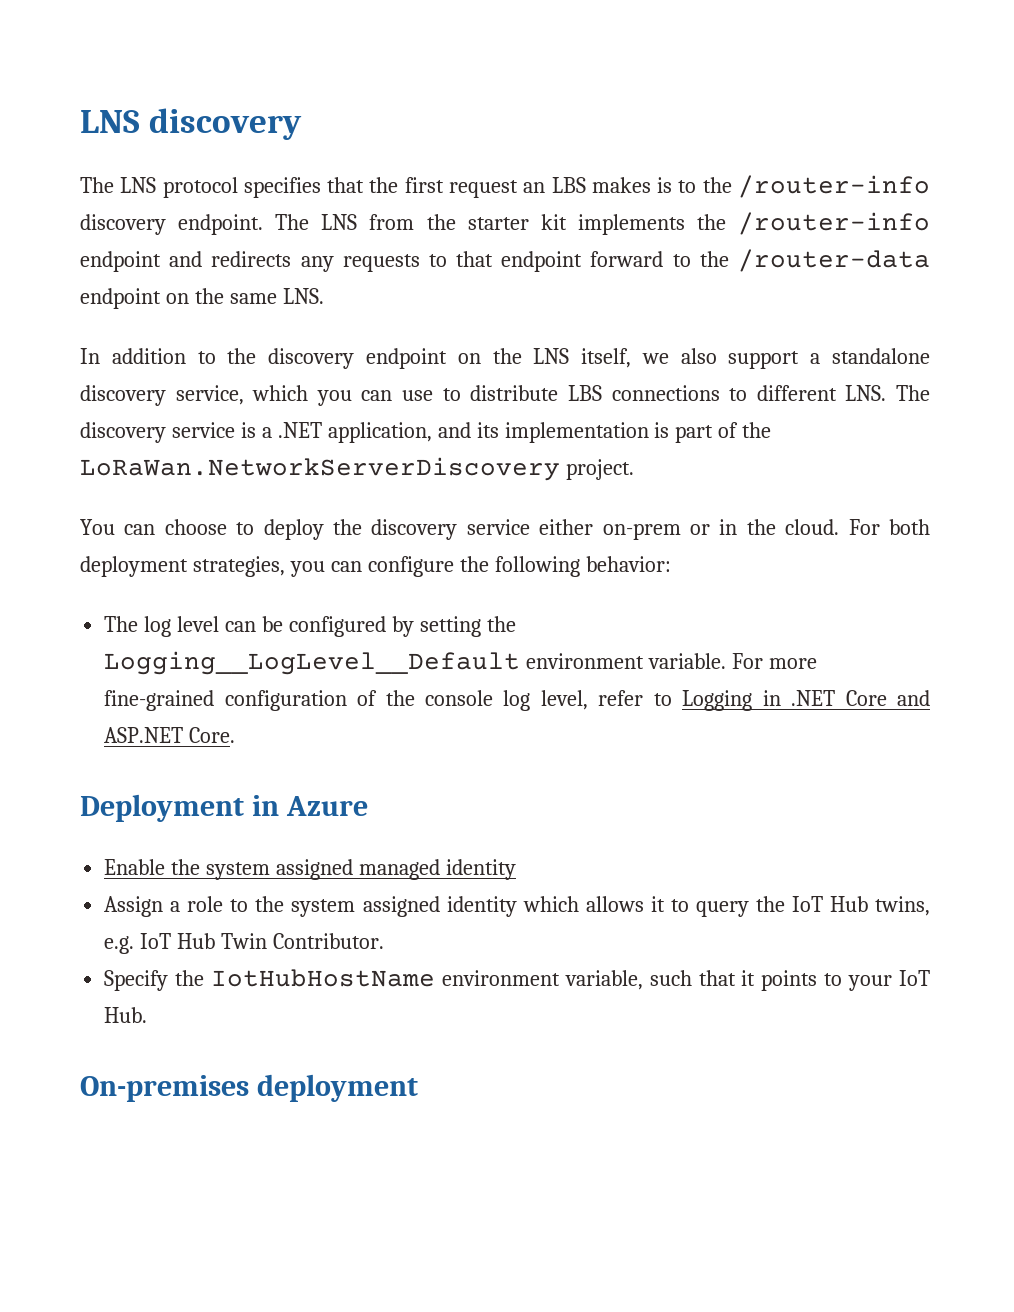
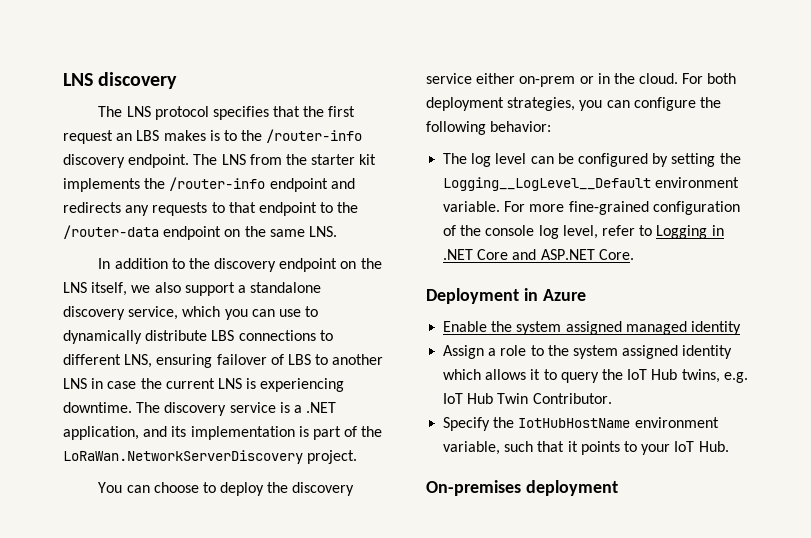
- The LNS from the starter kit implements the /router-info endpoint and redirects any requests to that endpoint forward to the /router-data endpoint on the same LNS.
+ The LNS from the starter kit implements the /router-info endpoint and redirects any requests to that endpoint to the /router-data endpoint on the same LNS.
- In addition to the discovery endpoint on the LNS itself, we also support a standalone discovery service, which you can use to distribute LBS connections to different LNS. The discovery service is a .NET application, and its implementation is part of the LoRaWan.NetworkServerDiscovery project.
+ In addition to the discovery endpoint on the LNS itself, we also support a standalone discovery service, which you can use to dynamically distribute LBS connections to different LNS, ensuring failover of LBS to another LNS in case the current LNS is experiencing downtime. The discovery service is a .NET application, and its implementation is part of the LoRaWan.NetworkServerDiscovery project.

